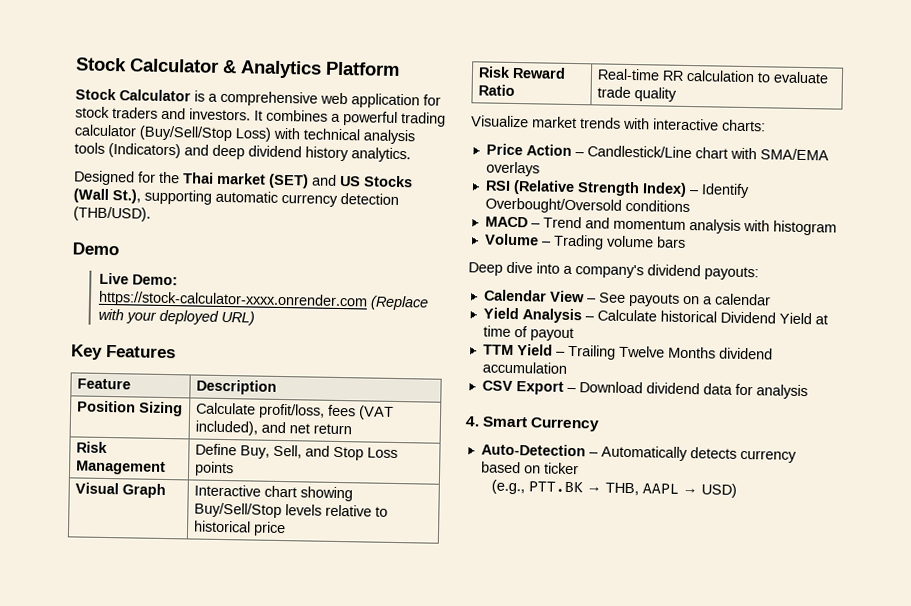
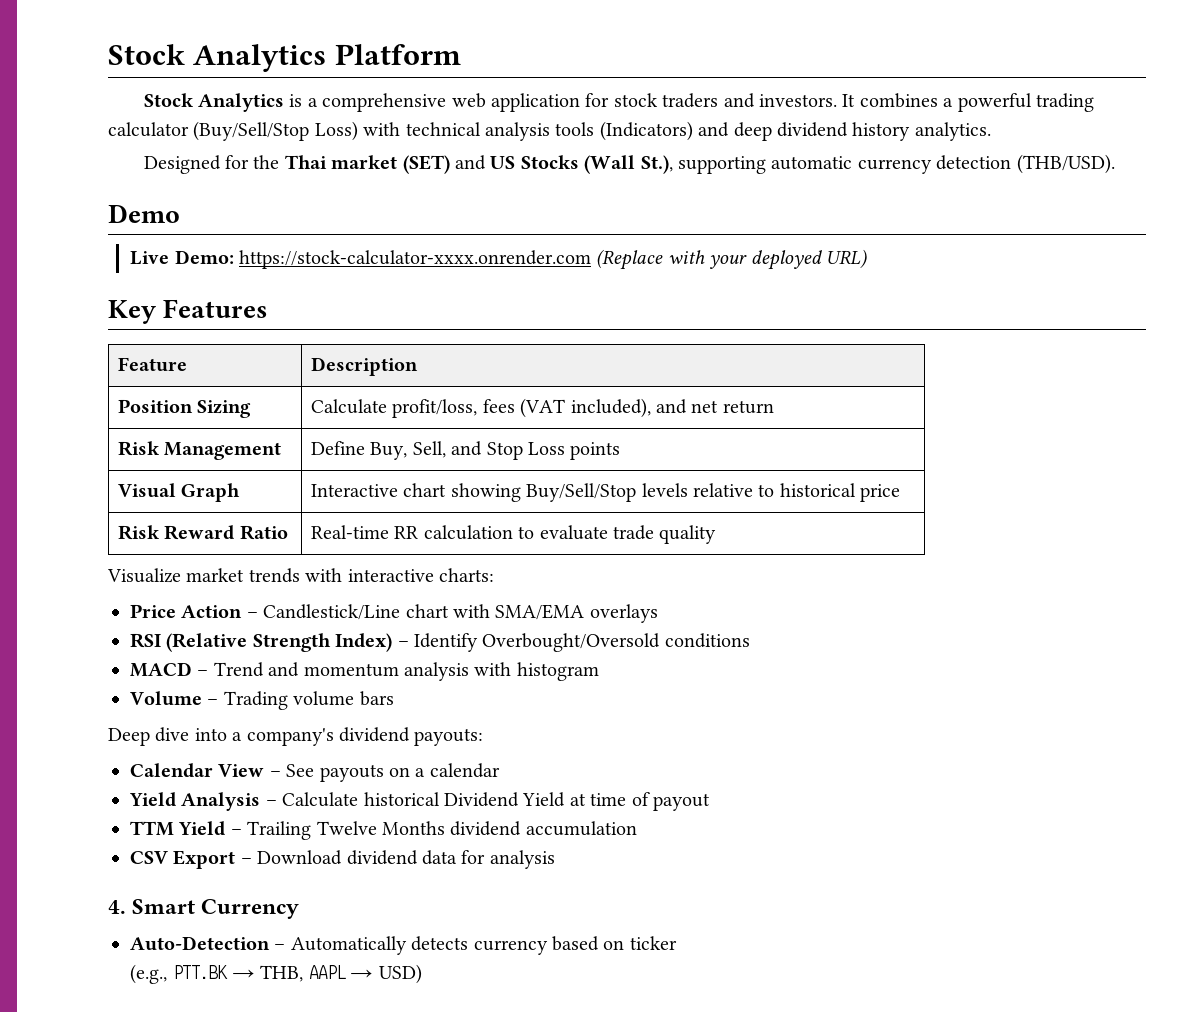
- Stock Calculator & Analytics Platform
+ Stock Analytics Platform
- Stock Calculator is a comprehensive web application for stock traders and investors.
+ Stock Analytics is a comprehensive web application for stock traders and investors.

